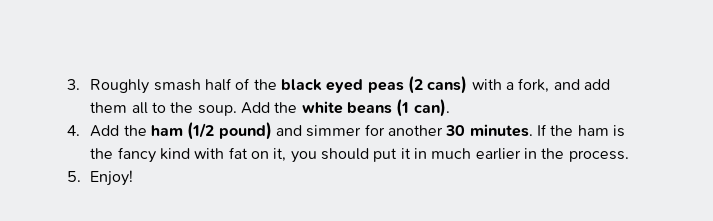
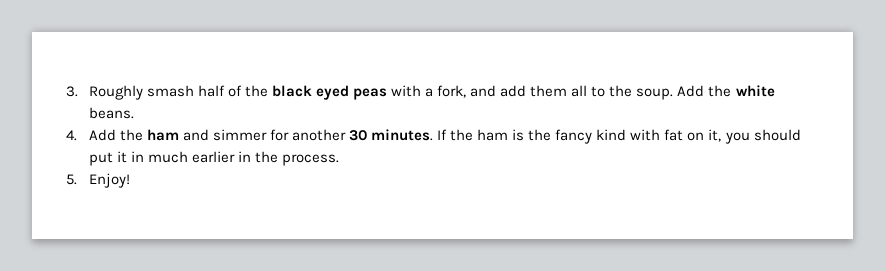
- 3. Roughly smash half of the black eyed peas (2 cans) with a fork, and add them all to the soup.
+ 3. Roughly smash half of the black eyed peas with a fork, and add them all to the soup.
- Add the white beans (1 can).
+ Add the white beans.
- 4. Add the ham (1/2 pound) and simmer for another 30 minutes.
+ 4. Add the ham and simmer for another 30 minutes.

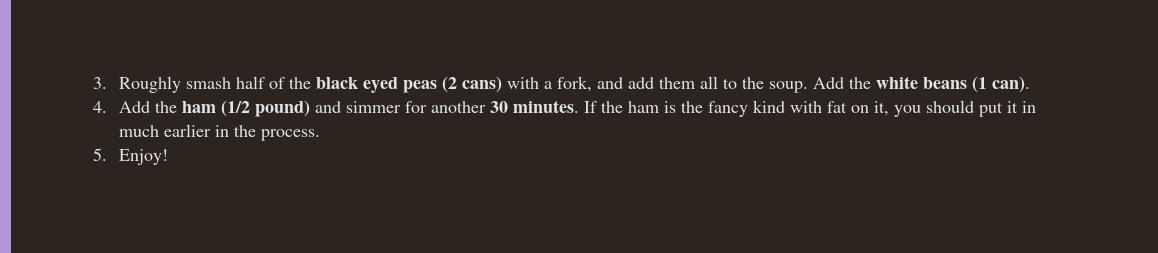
- 3. Roughly smash half of the black eyed peas with a fork, and add them all to the soup.
+ 3. Roughly smash half of the black eyed peas (2 cans) with a fork, and add them all to the soup.
- Add the white beans.
+ Add the white beans (1 can).
- 4. Add the ham and simmer for another 30 minutes.
+ 4. Add the ham (1/2 pound) and simmer for another 30 minutes.

